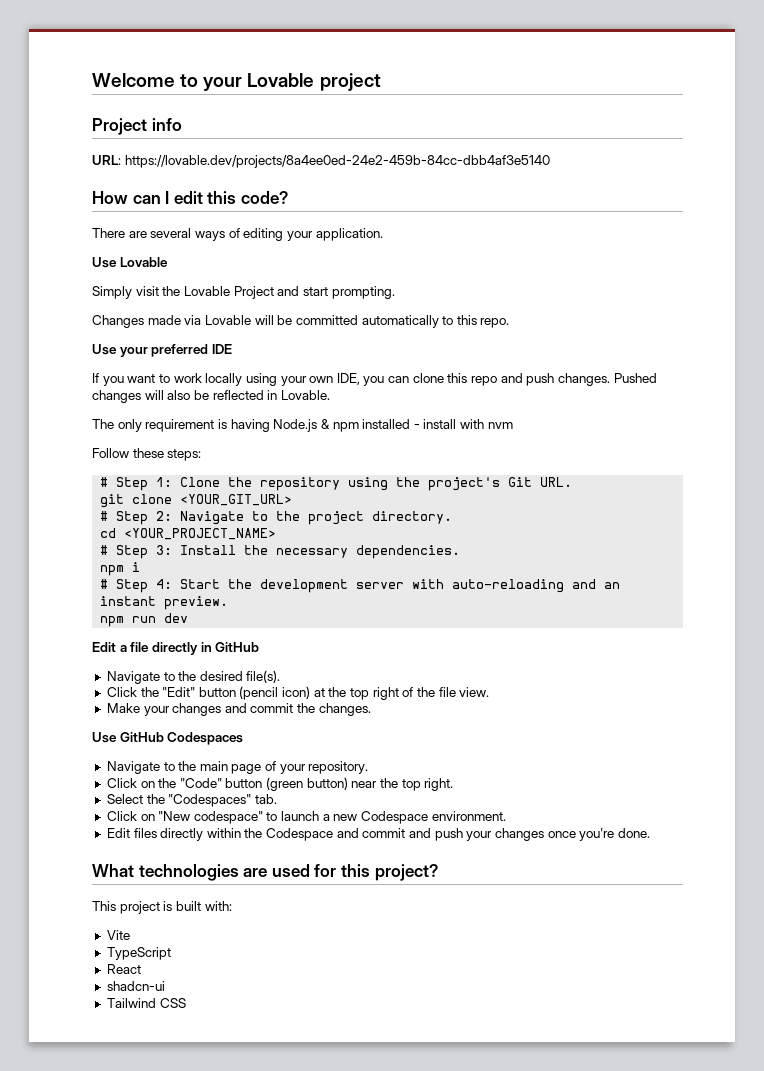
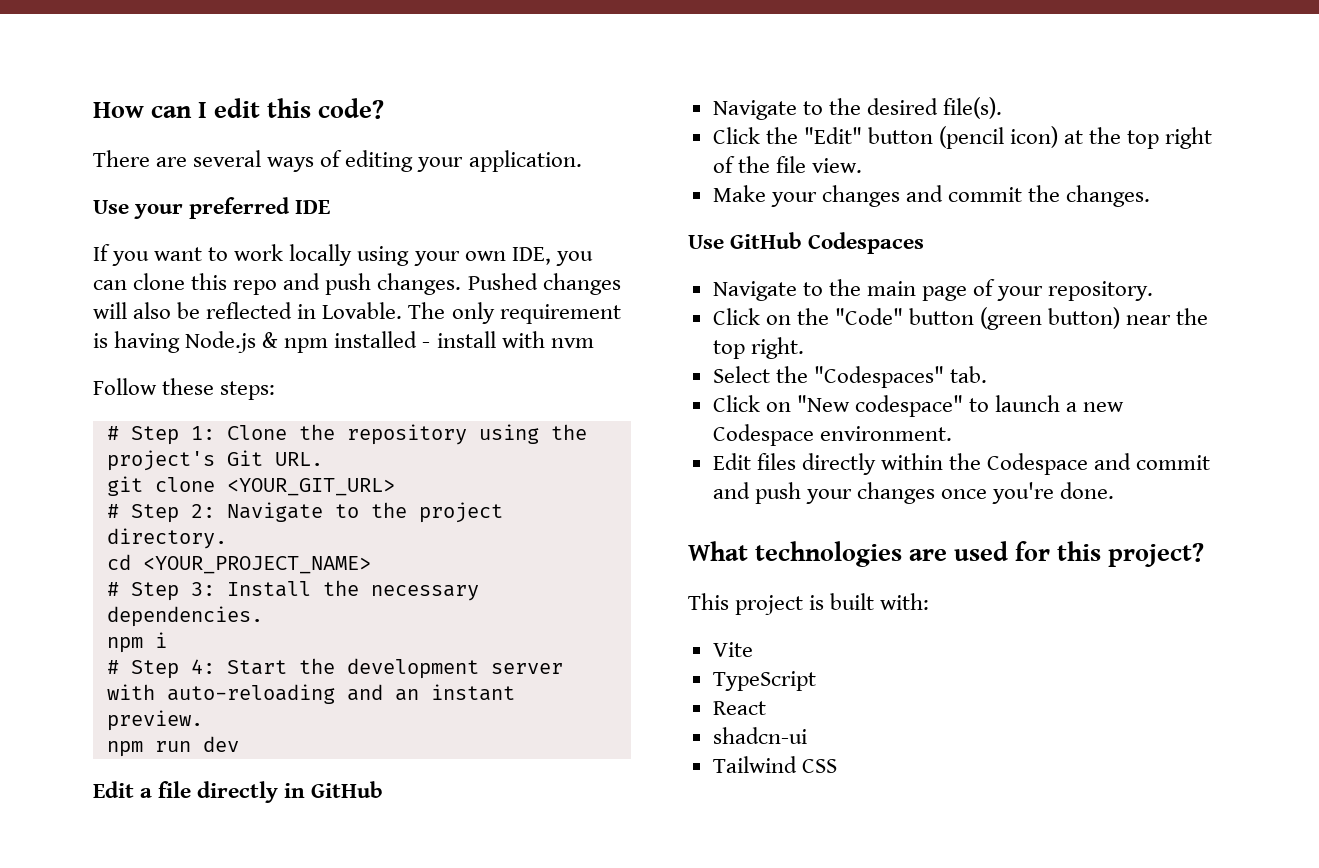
- Welcome to your Lovable project
- Project info
- URL: https://lovable.dev/projects/8a4ee0ed-24e2-459b-84cc-dbb4af3e5140
- Use Lovable
- Simply visit the Lovable Project and start prompting.
- Changes made via Lovable will be committed automatically to this repo.
- Pushed changes will also be reflected in Lovable.
- The only requirement is having Node.js & npm installed - install with nvm
+ Pushed changes will also be reflected in Lovable. The only requirement is having Node.js & npm installed - install with nvm

